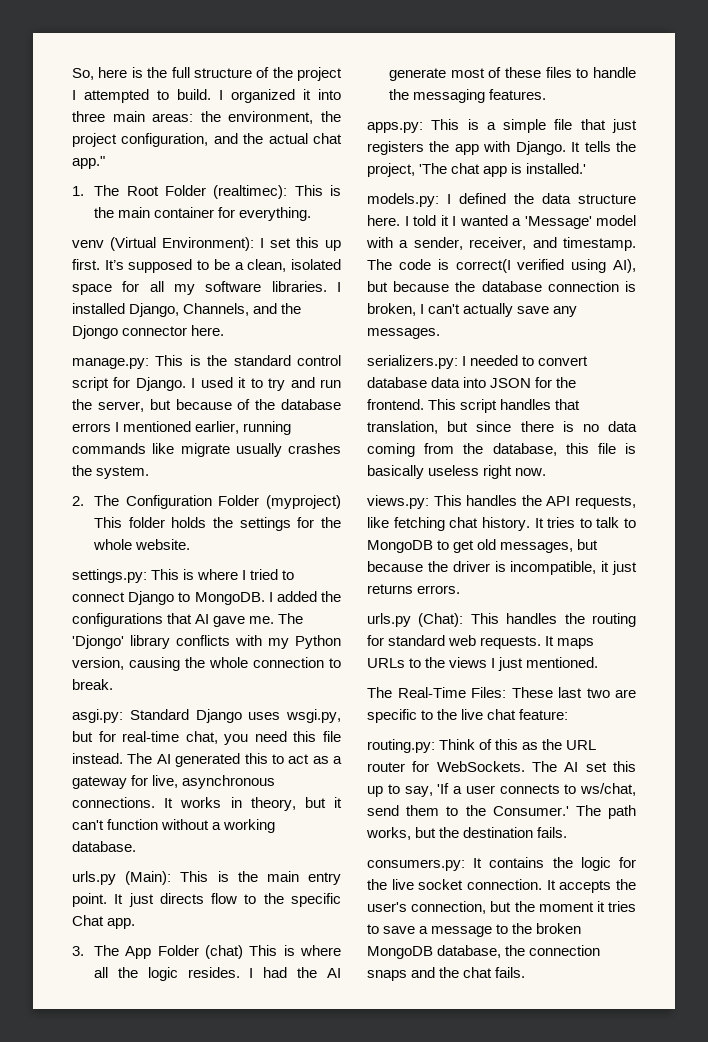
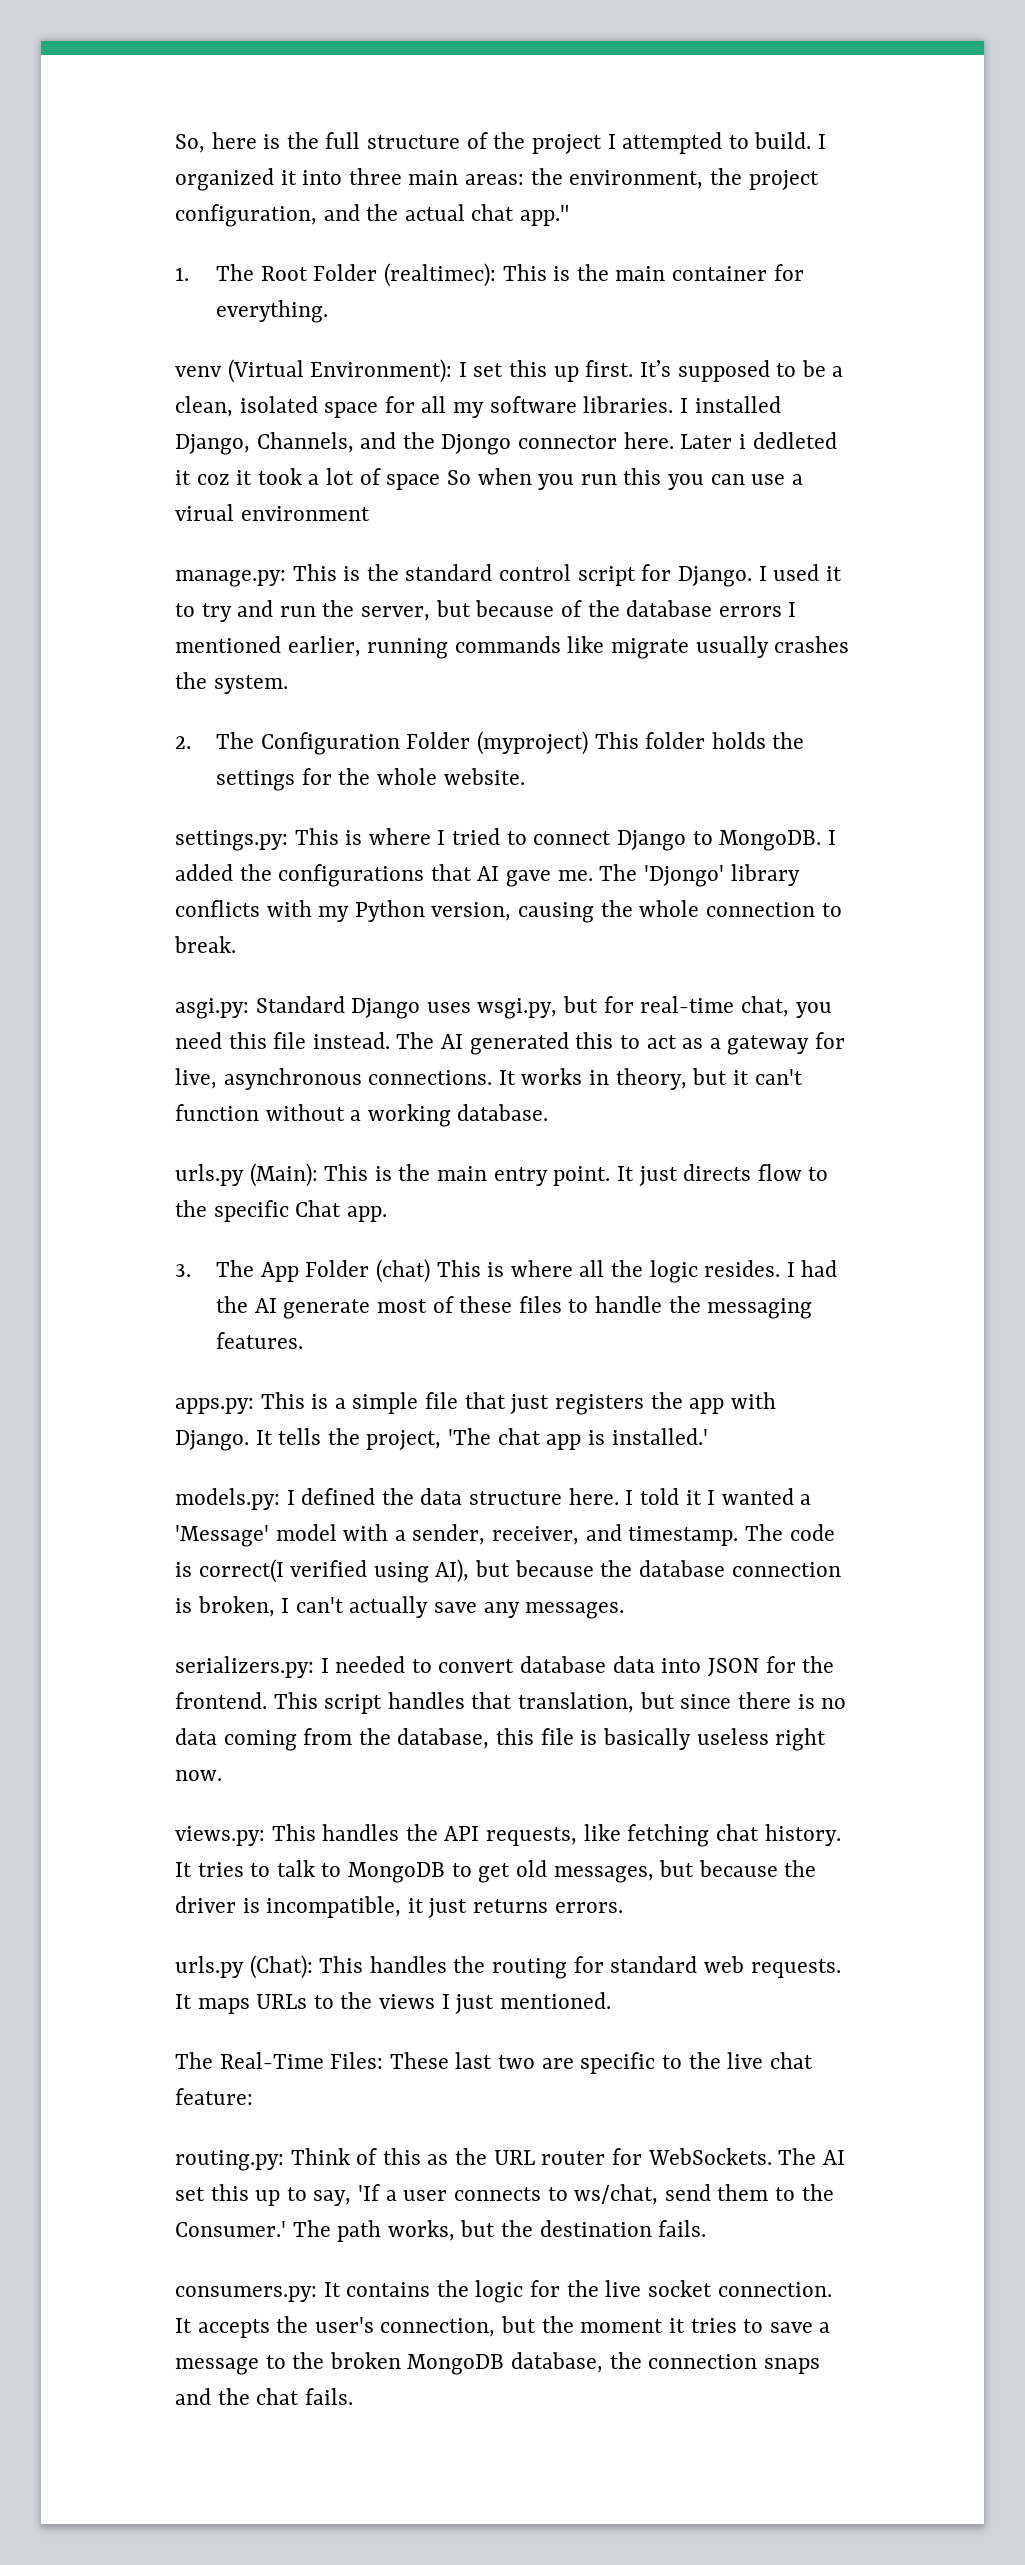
+ Later i dedleted it coz it took a lot of space So when you run this you can use a virual environment

